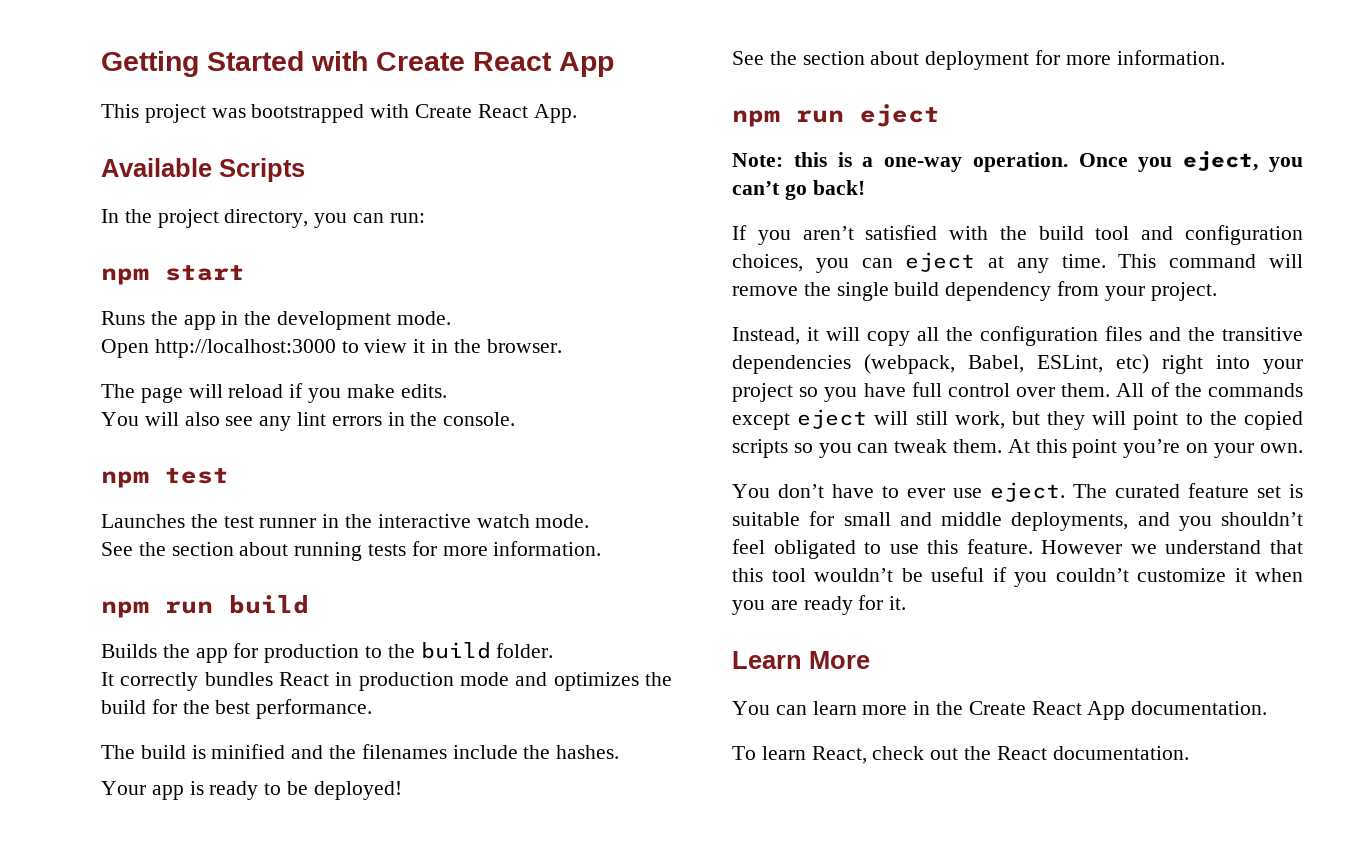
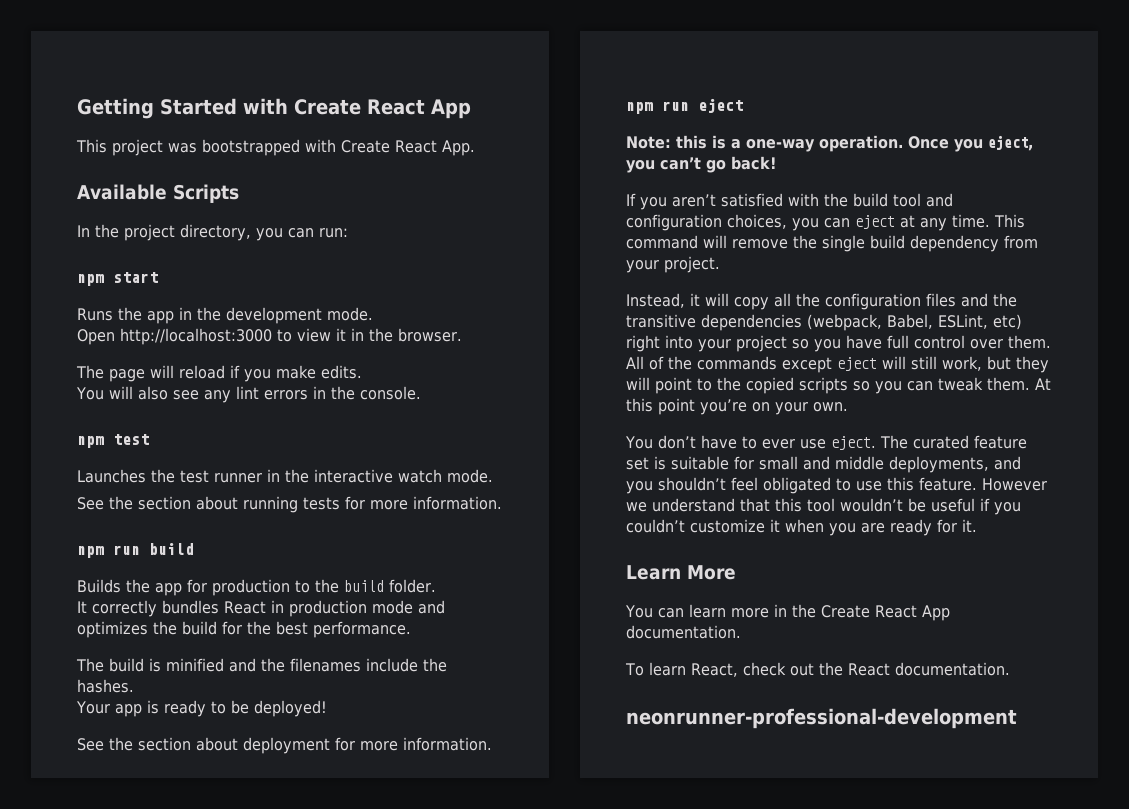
+ neonrunner-professional-development

